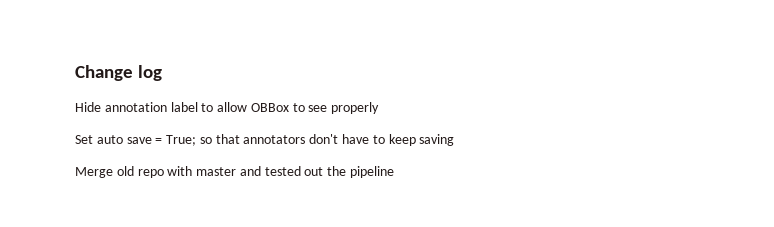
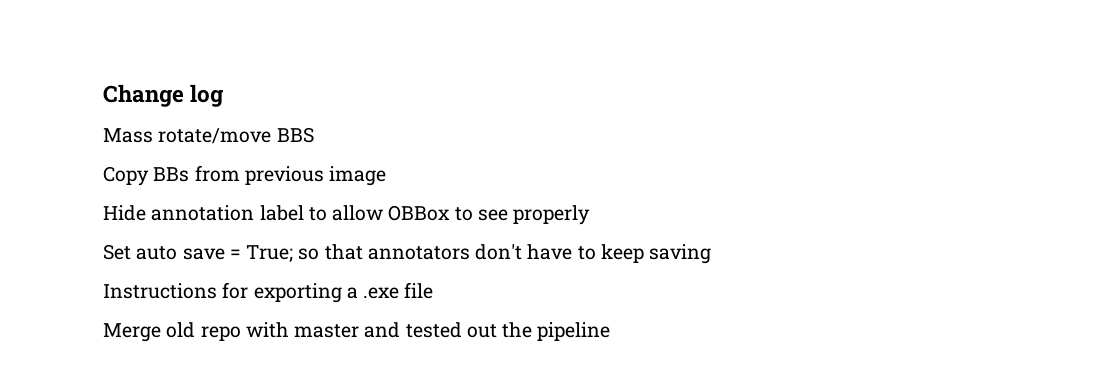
+ Mass rotate/move BBS
+ Copy BBs from previous image
+ Instructions for exporting a .exe file

